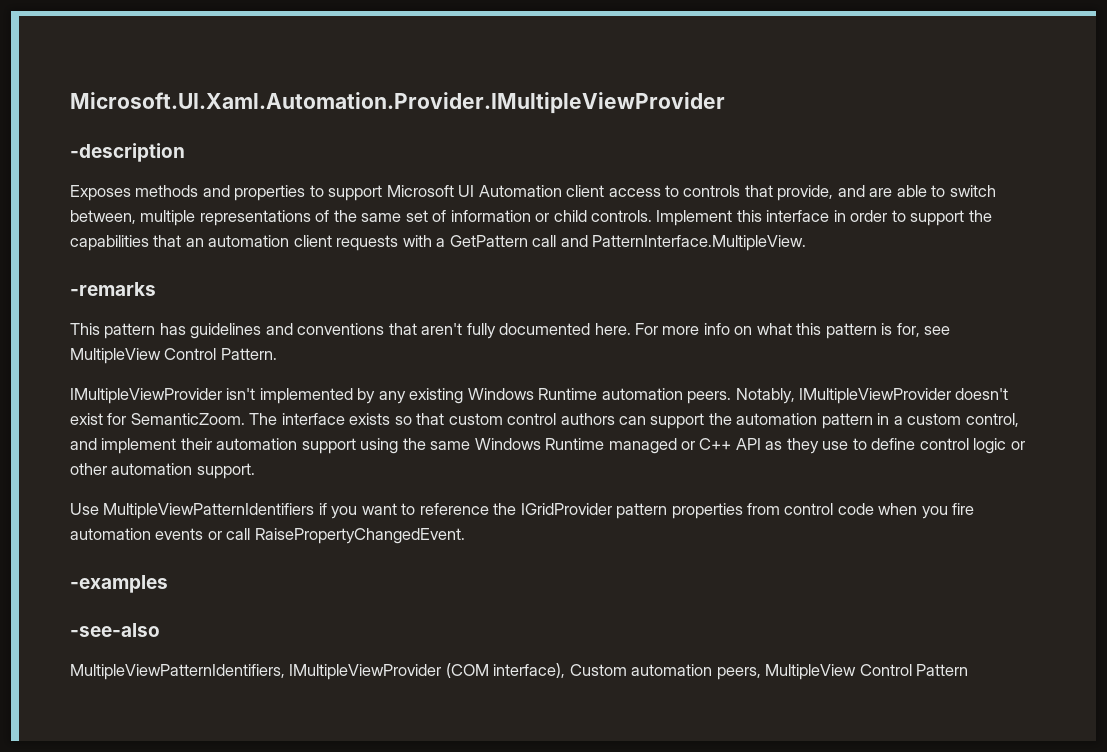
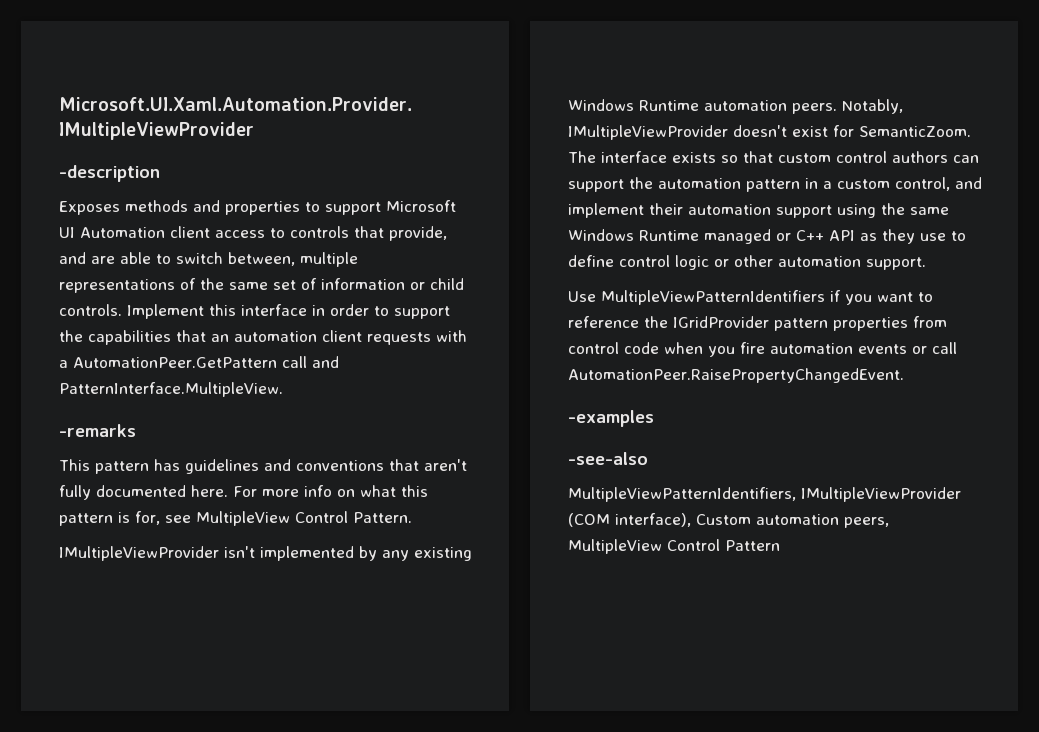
- Implement this interface in order to support the capabilities that an automation client requests with a GetPattern call and PatternInterface.MultipleView.
+ Implement this interface in order to support the capabilities that an automation client requests with a AutomationPeer.GetPattern call and PatternInterface.MultipleView.
- Use MultipleViewPatternIdentifiers if you want to reference the IGridProvider pattern properties from control code when you fire automation events or call RaisePropertyChangedEvent.
+ Use MultipleViewPatternIdentifiers if you want to reference the IGridProvider pattern properties from control code when you fire automation events or call AutomationPeer.RaisePropertyChangedEvent.

